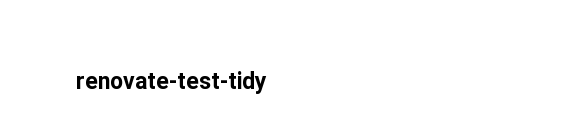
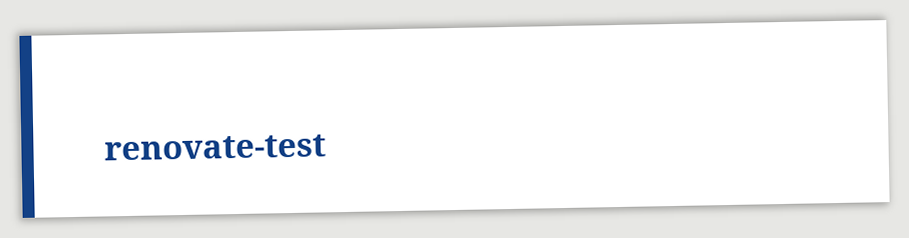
- renovate-test-tidy
+ renovate-test

